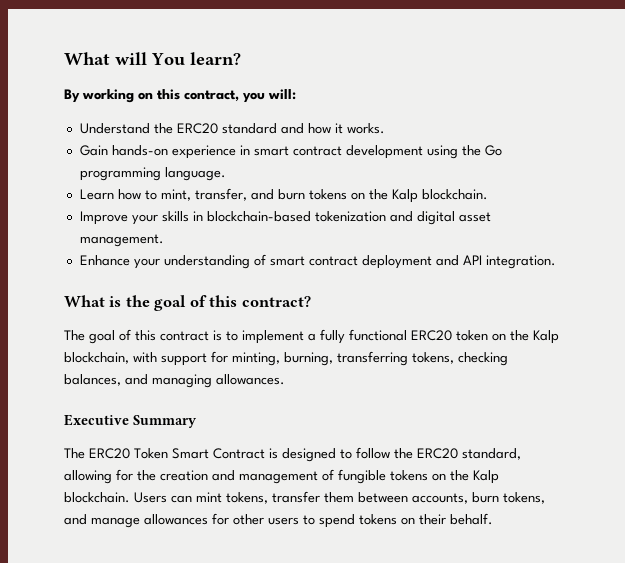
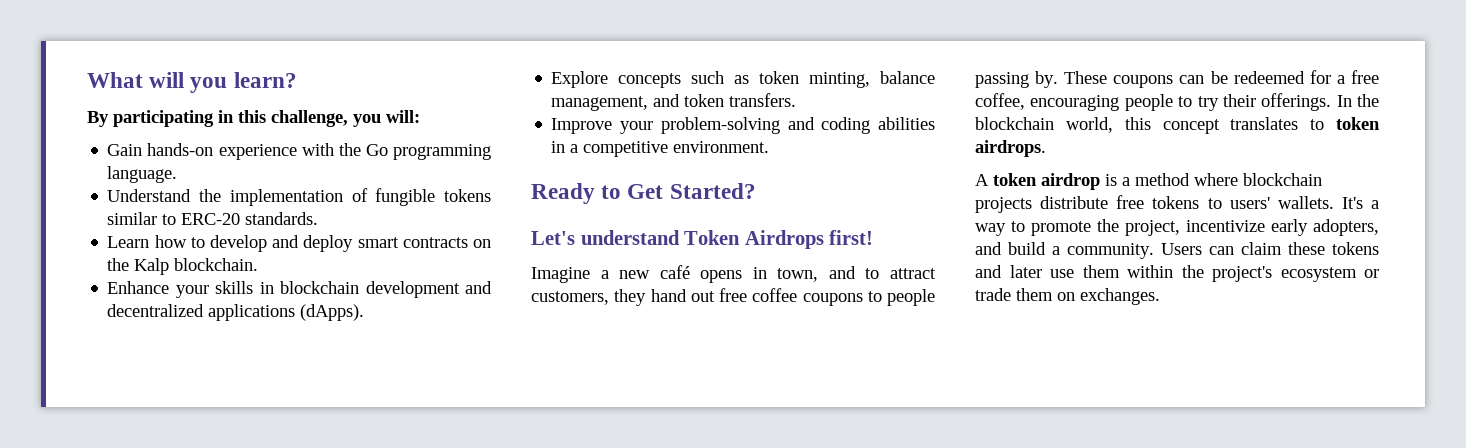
- What will You learn?
+ What will you learn?
- By working on this contract, you will:
- Understand the ERC20 standard and how it works.
- Gain hands-on experience in smart contract development using the Go programming language.
- Learn how to mint, transfer, and burn tokens on the Kalp blockchain.
+ By participating in this challenge, you will:
+ Gain hands-on experience with the Go programming language.
+ Understand the implementation of fungible tokens similar to ERC-20 standards.
+ Learn how to develop and deploy smart contracts on the Kalp blockchain.
- Improve your skills in blockchain-based tokenization and digital asset management.
- Enhance your understanding of smart contract deployment and API integration.
- What is the goal of this contract?
- The goal of this contract is to implement a fully functional ERC20 token on the Kalp blockchain, with support for minting, burning, transferring tokens, checking balances, and managing allowances.
- Executive Summary
- The ERC20 Token Smart Contract is designed to follow the ERC20 standard, allowing for the creation and management of fungible tokens on the Kalp blockchain. Users can mint tokens, transfer them between accounts, burn tokens, and manage allowances for other users to spend tokens on their behalf.
+ Enhance your skills in blockchain development and decentralized applications (dApps).
+ Explore concepts such as token minting, balance management, and token transfers.
+ Improve your problem-solving and coding abilities in a competitive environment.
+ Ready to Get Started?
+ Let's understand Token Airdrops first!
+ Imagine a new café opens in town, and to attract customers, they hand out free coffee coupons to people passing by. These coupons can be redeemed for a free coffee, encouraging people to try their offerings. In the blockchain world, this concept translates to token airdrops.
+ A token airdrop is a method where blockchain projects distribute free tokens to users' wallets. It's a way to promote the project, incentivize early adopters, and build a community. Users can claim these tokens and later use them within the project's ecosystem or trade them on exchanges.

